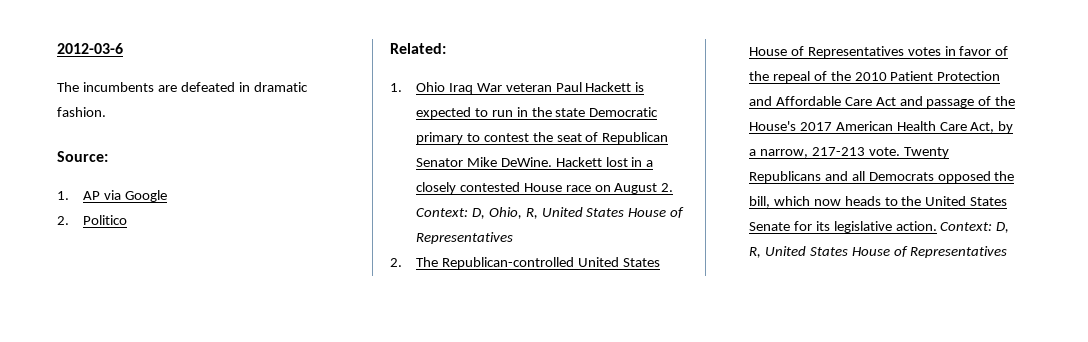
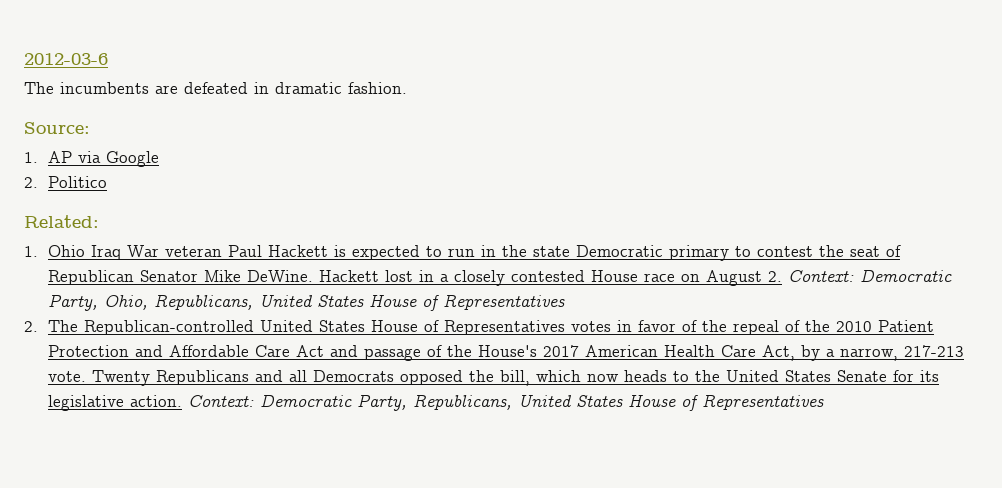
- Hackett lost in a closely contested House race on August 2. Context: D, Ohio, R, United States House of Representatives
+ Hackett lost in a closely contested House race on August 2. Context: Democratic Party, Ohio, Republicans, United States House of Representatives
- Context: D, R, United States House of Representatives
+ Context: Democratic Party, Republicans, United States House of Representatives

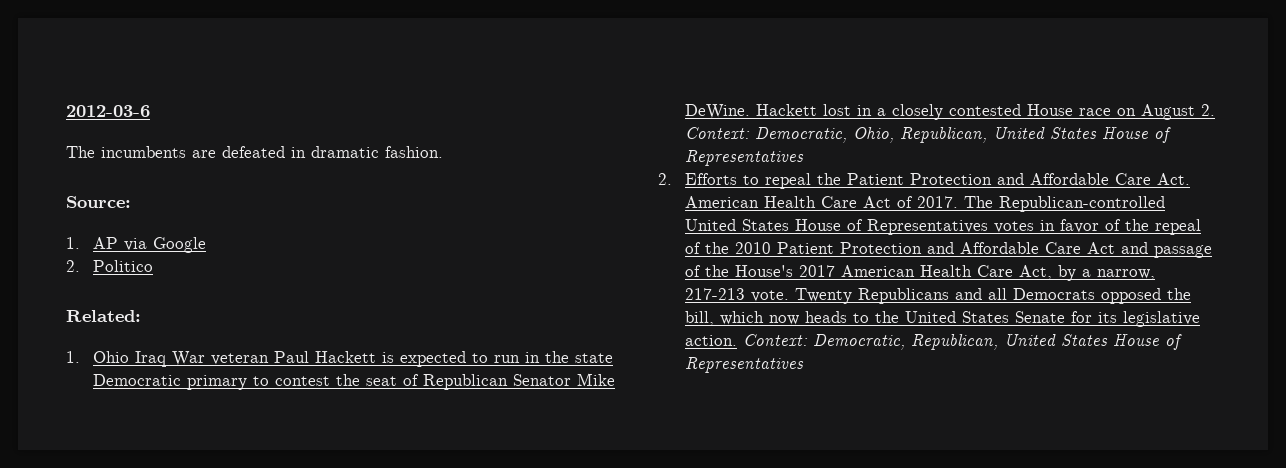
- Hackett lost in a closely contested House race on August 2. Context: Democratic Party, Ohio, Republicans, United States House of Representatives
+ Hackett lost in a closely contested House race on August 2. Context: Democratic, Ohio, Republican, United States House of Representatives
- 2. The Republican-controlled United States House of Representatives votes in favor of the repeal of the 2010 Patient Protection and Affordable Care Act and passage of the House's 2017 American Health Care Act, by a narrow, 217-213 vote.
+ 2. Efforts to repeal the Patient Protection and Affordable Care Act. American Health Care Act of 2017. The Republican-controlled United States House of Representatives votes in favor of the repeal of the 2010 Patient Protection and Affordable Care Act and passage of the House's 2017 American Health Care Act, by a narrow, 217-213 vote.
- Context: Democratic Party, Republicans, United States House of Representatives
+ Context: Democratic, Republican, United States House of Representatives

